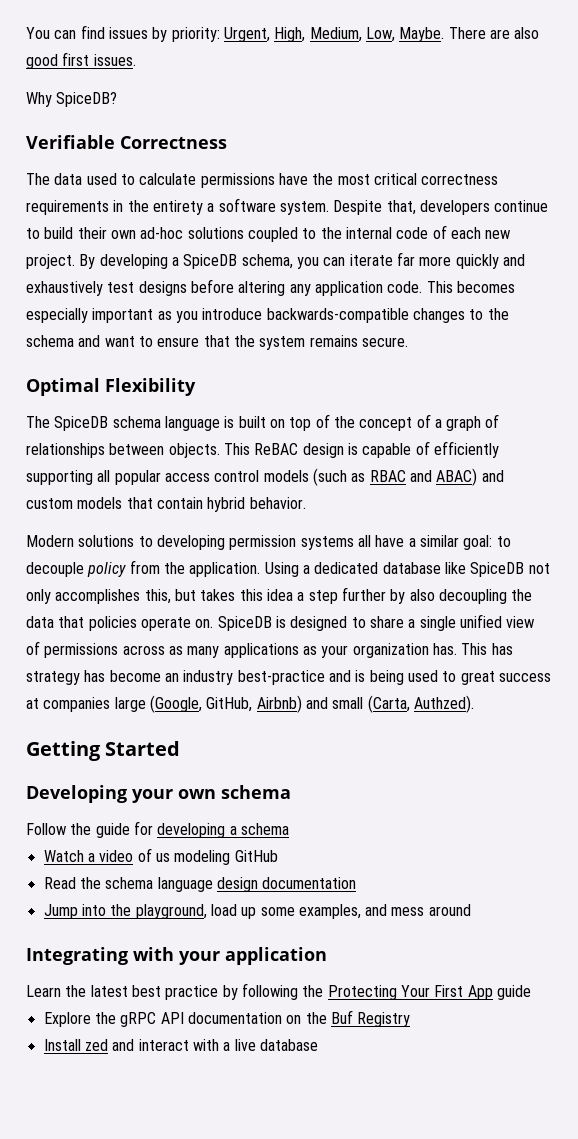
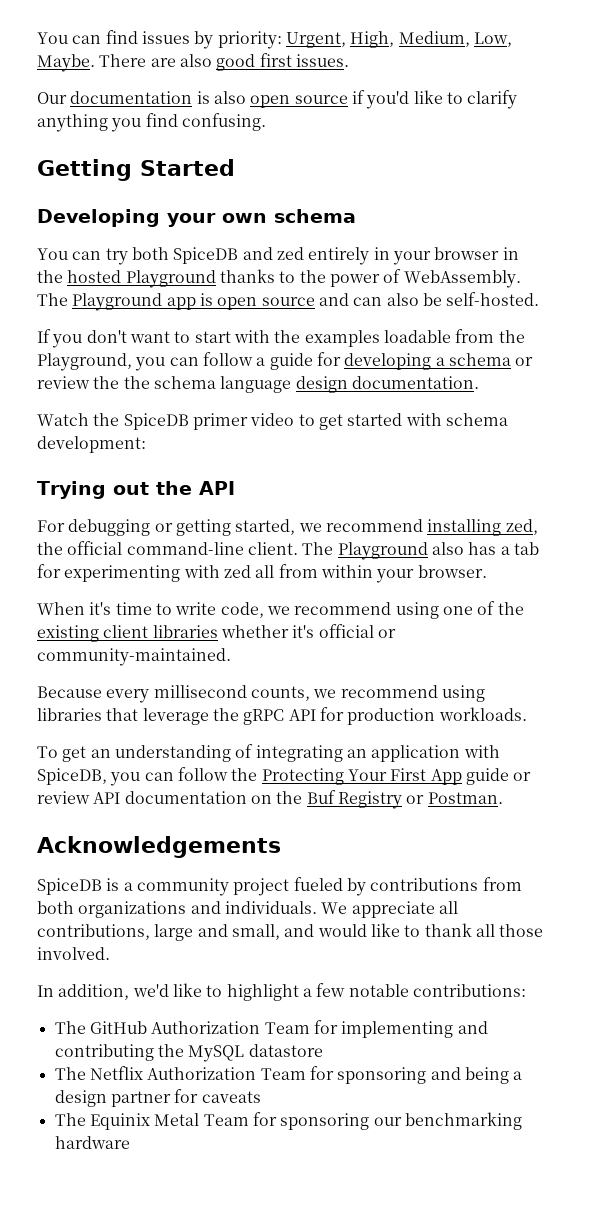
- Why SpiceDB?
- Verifiable Correctness
- The data used to calculate permissions have the most critical correctness requirements in the entirety a software system. Despite that, developers continue to build their own ad-hoc solutions coupled to the internal code of each new project. By developing a SpiceDB schema, you can iterate far more quickly and exhaustively test designs before altering any application code. This becomes especially important as you introduce backwards-compatible changes to the schema and want to ensure that the system remains secure.
- Optimal Flexibility
- The SpiceDB schema language is built on top of the concept of a graph of relationships between objects. This ReBAC design is capable of efficiently supporting all popular access control models (such as RBAC and ABAC) and custom models that contain hybrid behavior.
- Modern solutions to developing permission systems all have a similar goal: to decouple policy from the application. Using a dedicated database like SpiceDB not only accomplishes this, but takes this idea a step further by also decoupling the data that policies operate on. SpiceDB is designed to share a single unified view of permissions across as many applications as your organization has. This has strategy has become an industry best-practice and is being used to great success at companies large (Google, GitHub, Airbnb) and small (Carta, Authzed).
+ Our documentation is also open source if you'd like to clarify anything you find confusing.
- Follow the guide for developing a schema
- Watch a video of us modeling GitHub
- Read the schema language design documentation
- Jump into the playground, load up some examples, and mess around
- Integrating with your application
- Learn the latest best practice by following the Protecting Your First App guide
- Explore the gRPC API documentation on the Buf Registry
- Install zed and interact with a live database
+ You can try both SpiceDB and zed entirely in your browser in the hosted Playground thanks to the power of WebAssembly. The Playground app is open source and can also be self-hosted.
+ If you don't want to start with the examples loadable from the Playground, you can follow a guide for developing a schema or review the the schema language design documentation.
+ Watch the SpiceDB primer video to get started with schema development:
+ Trying out the API
+ For debugging or getting started, we recommend installing zed, the official command-line client. The Playground also has a tab for experimenting with zed all from within your browser.
+ When it's time to write code, we recommend using one of the existing client libraries whether it's official or community-maintained.
+ Because every millisecond counts, we recommend using libraries that leverage the gRPC API for production workloads.
+ To get an understanding of integrating an application with SpiceDB, you can follow the Protecting Your First App guide or review API documentation on the Buf Registry or Postman.
+ Acknowledgements
+ SpiceDB is a community project fueled by contributions from both organizations and individuals. We appreciate all contributions, large and small, and would like to thank all those involved.
+ In addition, we'd like to highlight a few notable contributions:
+ The GitHub Authorization Team for implementing and contributing the MySQL datastore
+ The Netflix Authorization Team for sponsoring and being a design partner for caveats
+ The Equinix Metal Team for sponsoring our benchmarking hardware

